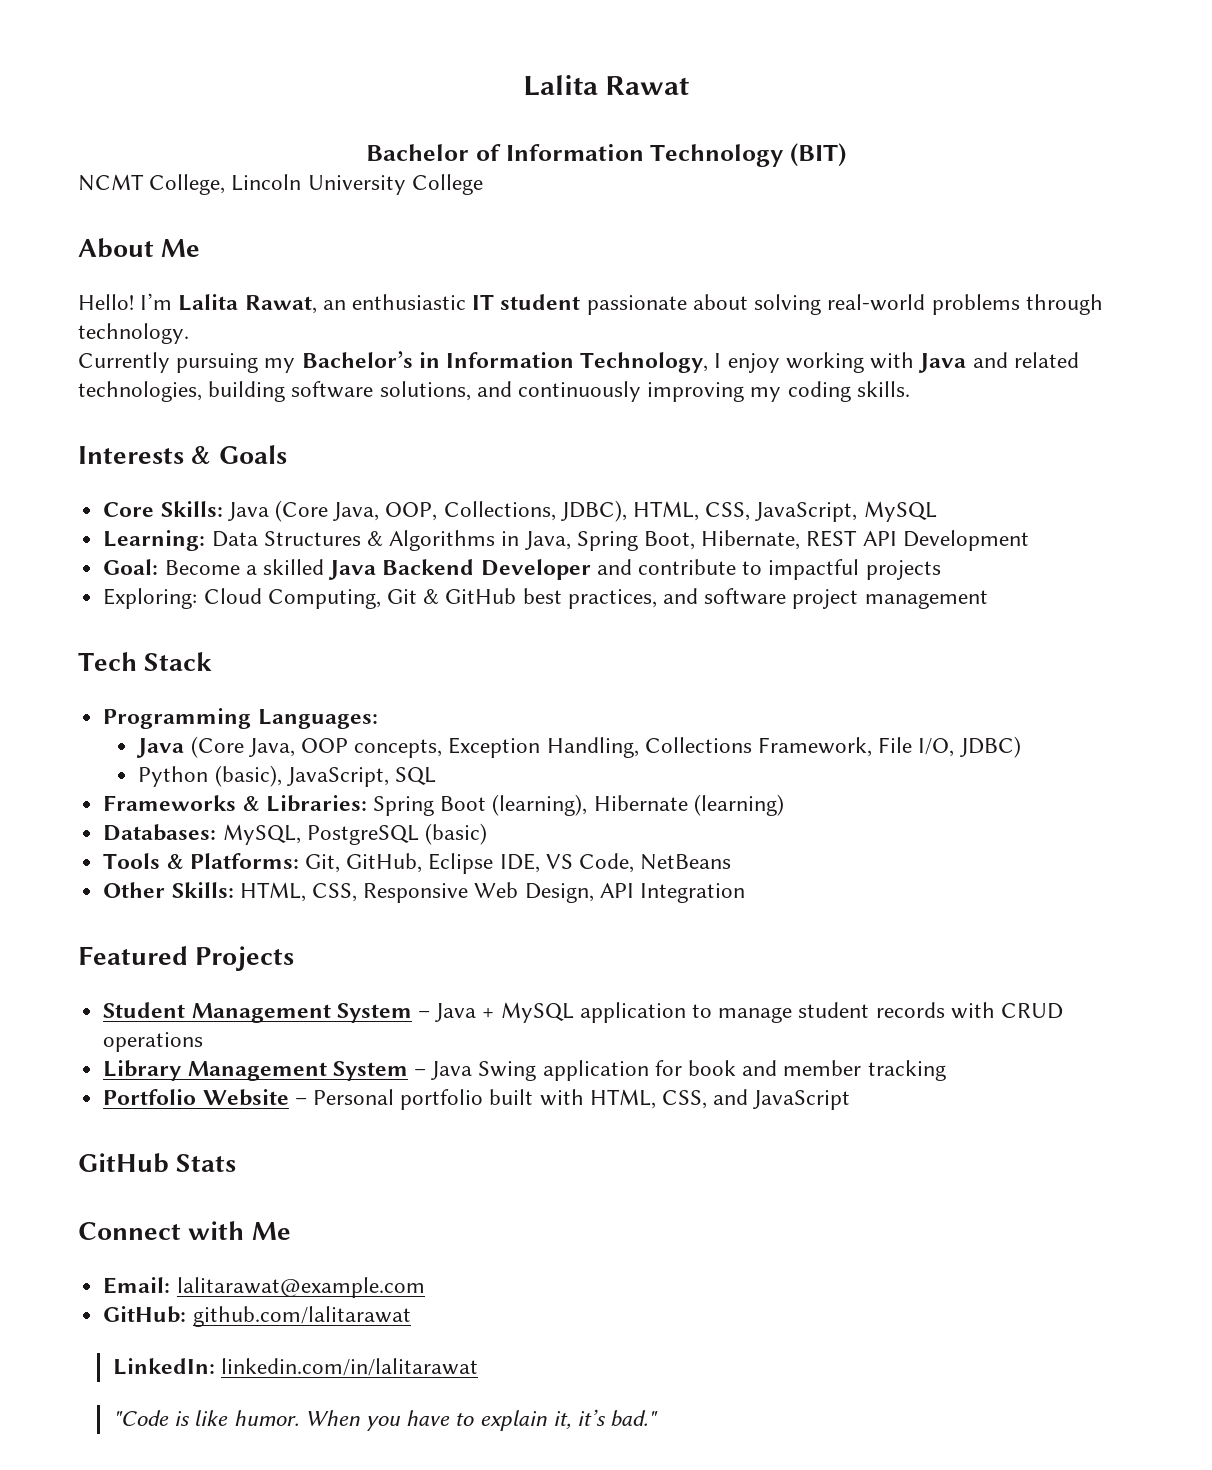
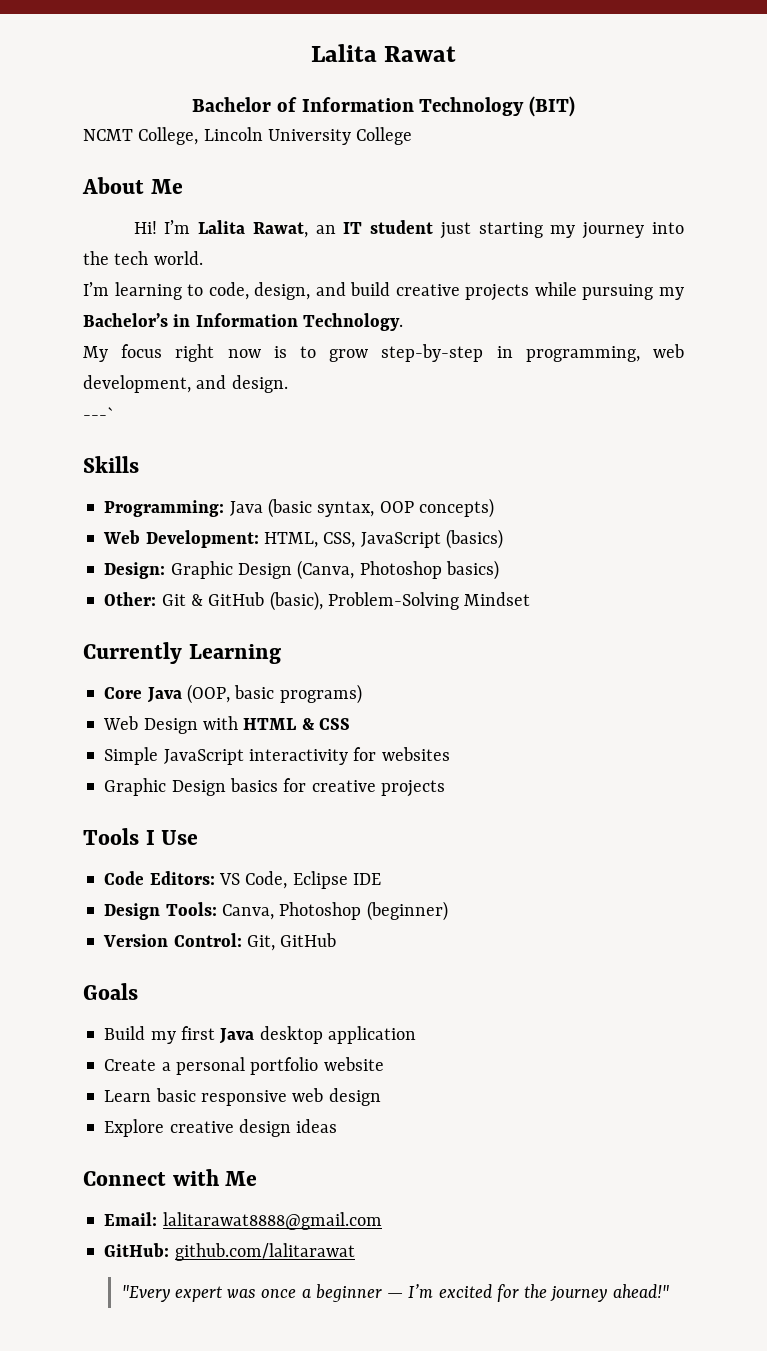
- Hello!
+ Hi!
- I’m Lalita Rawat, an enthusiastic IT student passionate about solving real-world problems through technology.
- Currently pursuing my Bachelor’s in Information Technology, I enjoy working with Java and related technologies, building software solutions, and continuously improving my coding skills.
- Interests & Goals
- Core Skills: Java (Core Java, OOP, Collections, JDBC), HTML, CSS, JavaScript, MySQL
- Learning: Data Structures & Algorithms in Java, Spring Boot, Hibernate, REST API Development
- Goal: Become a skilled Java Backend Developer and contribute to impactful projects
- Exploring: Cloud Computing, Git & GitHub best practices, and software project management
- Tech Stack
- Programming Languages:
- Java (Core Java, OOP concepts, Exception Handling, Collections Framework, File I/O, JDBC)
- Python (basic), JavaScript, SQL
- Frameworks & Libraries: Spring Boot (learning), Hibernate (learning)
- Databases: MySQL, PostgreSQL (basic)
- Tools & Platforms: Git, GitHub, Eclipse IDE, VS Code, NetBeans
- Other Skills: HTML, CSS, Responsive Web Design, API Integration
- Featured Projects
- Student Management System – Java + MySQL application to manage student records with CRUD operations
- Library Management System – Java Swing application for book and member tracking
- Portfolio Website – Personal portfolio built with HTML, CSS, and JavaScript
- GitHub Stats
+ I’m Lalita Rawat, an IT student just starting my journey into the tech world.
+ I’m learning to code, design, and build creative projects while pursuing my Bachelor’s in Information Technology.
+ My focus right now is to grow step-by-step in programming, web development, and design.
+ ---`
+ Skills
+ Programming: Java (basic syntax, OOP concepts)
+ Web Development: HTML, CSS, JavaScript (basics)
+ Design: Graphic Design (Canva, Photoshop basics)
+ Other: Git & GitHub (basic), Problem-Solving Mindset
+ Currently Learning
+ Core Java (OOP, basic programs)
+ Web Design with HTML & CSS
+ Simple JavaScript interactivity for websites
+ Graphic Design basics for creative projects
+ Tools I Use
+ Code Editors: VS Code, Eclipse IDE
+ Design Tools: Canva, Photoshop (beginner)
+ Version Control: Git, GitHub
+ Goals
+ Build my first Java desktop application
+ Create a personal portfolio website
+ Learn basic responsive web design
+ Explore creative design ideas
- Email: lalitarawat@example.com
+ Email: lalitarawat8888@gmail.com
- LinkedIn: linkedin.com/in/lalitarawat
- "Code is like humor. When you have to explain it, it’s bad."
+ "Every expert was once a beginner — I’m excited for the journey ahead!"

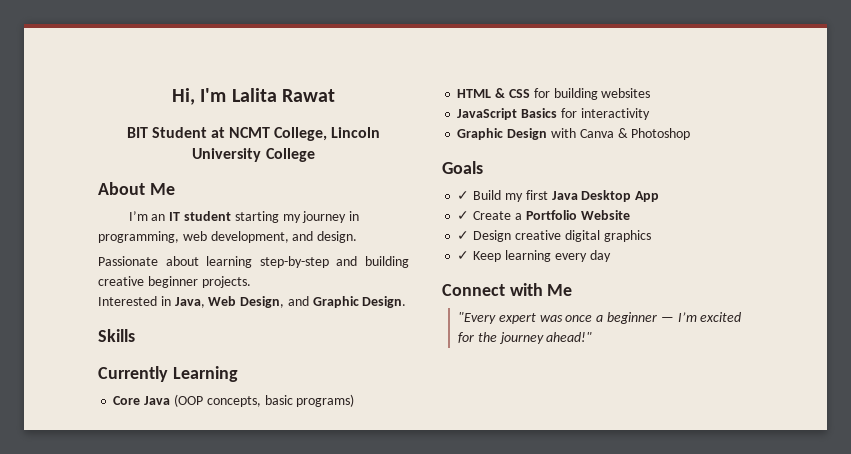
- Lalita Rawat
+ Hi, I'm Lalita Rawat
- Bachelor of Information Technology (BIT)
- NCMT College, Lincoln University College
+ BIT Student at NCMT College, Lincoln University College
- Hi! I’m Lalita Rawat, an IT student just starting my journey into the tech world.
- I’m learning to code, design, and build creative projects while pursuing my Bachelor’s in Information Technology.
- My focus right now is to grow step-by-step in programming, web development, and design.
+ I’m an IT student starting my journey in programming, web development, and design.
- ---`
+ Passionate about learning step-by-step and building creative beginner projects.
+ Interested in Java, Web Design, and Graphic Design.
  Skills
- Programming: Java (basic syntax, OOP concepts)
- Web Development: HTML, CSS, JavaScript (basics)
- Design: Graphic Design (Canva, Photoshop basics)
- Other: Git & GitHub (basic), Problem-Solving Mindset
- Core Java (OOP, basic programs)
+ Core Java (OOP concepts, basic programs)
- Web Design with HTML & CSS
- Simple JavaScript interactivity for websites
- Graphic Design basics for creative projects
- Tools I Use
- Code Editors: VS Code, Eclipse IDE
- Design Tools: Canva, Photoshop (beginner)
- Version Control: Git, GitHub
+ HTML & CSS for building websites
+ JavaScript Basics for interactivity
+ Graphic Design with Canva & Photoshop
- Build my first Java desktop application
- Create a personal portfolio website
- Learn basic responsive web design
- Explore creative design ideas
+ ✓ Build my first Java Desktop App
+ ✓ Create a Portfolio Website
+ ✓ Design creative digital graphics
+ ✓ Keep learning every day
- Email: lalitarawat8888@gmail.com
- GitHub: github.com/lalitarawat

